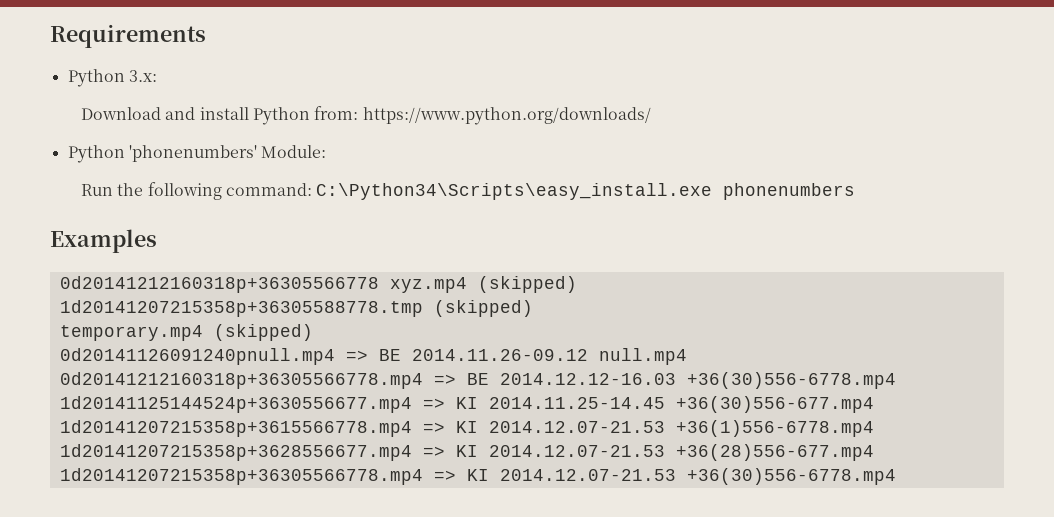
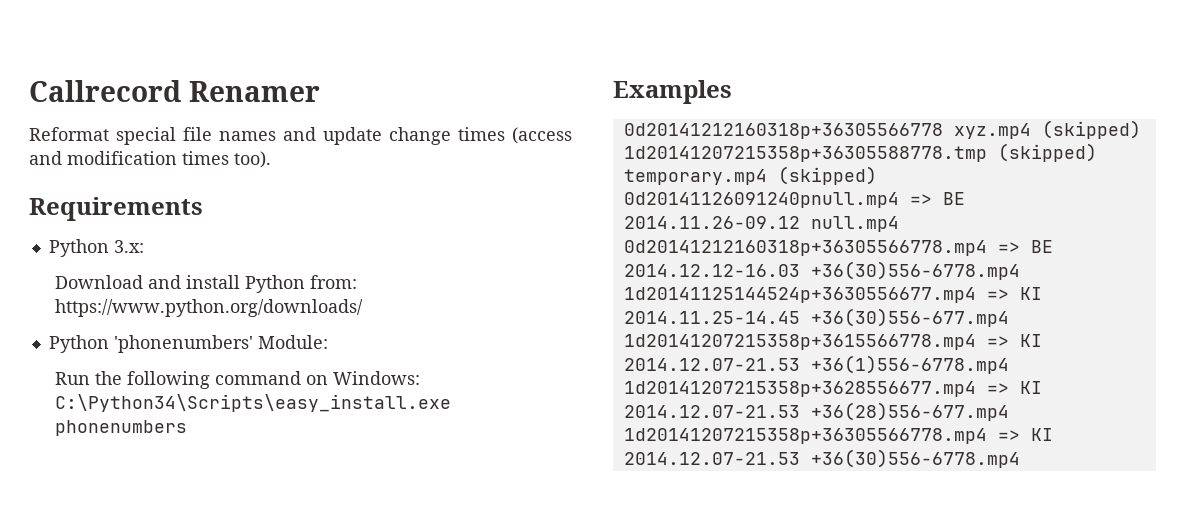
+ Callrecord Renamer
+ Reformat special file names and update change times (access and modification times too).
- Run the following command: C:\Python34\Scripts\easy_install.exe phonenumbers
+ Run the following command on Windows: C:\Python34\Scripts\easy_install.exe phonenumbers

